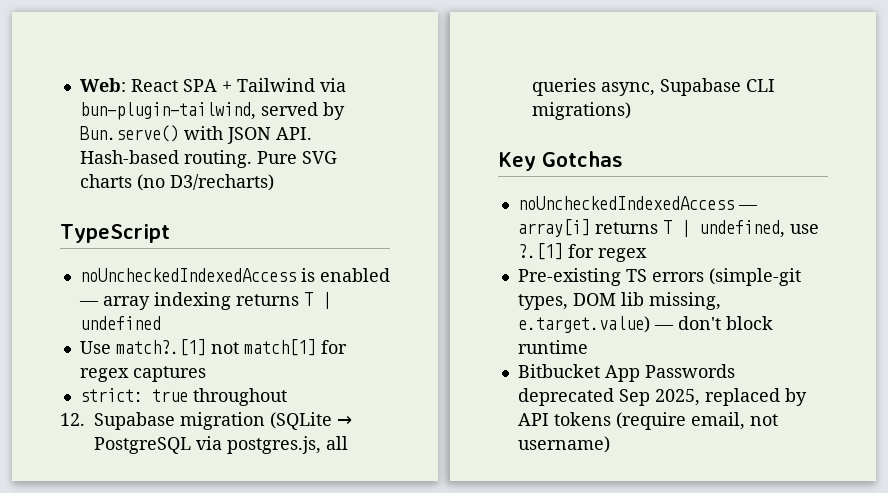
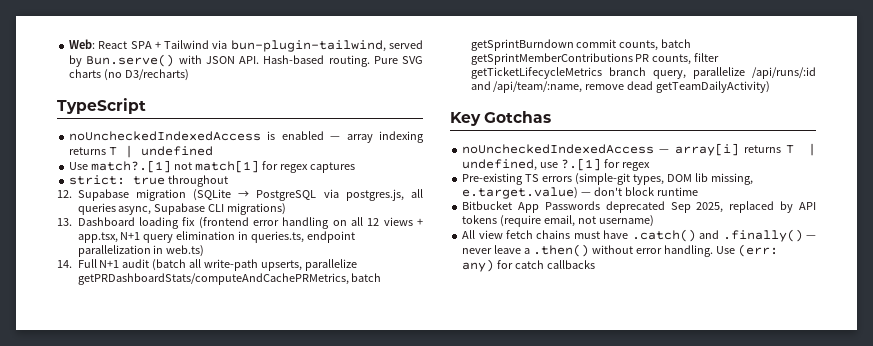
+ 13. Dashboard loading fix (frontend error handling on all 12 views + app.tsx, N+1 query elimination in queries.ts, endpoint parallelization in web.ts)
+ 14. Full N+1 audit (batch all write-path upserts, parallelize getPRDashboardStats/computeAndCachePRMetrics, batch getSprintBurndown commit counts, batch getSprintMemberContributions PR counts, filter getTicketLifecycleMetrics branch query, parallelize /api/runs/:id and /api/team/:name, remove dead getTeamDailyActivity)
+ All view fetch chains must have .catch() and .finally() — never leave a .then() without error handling. Use (err: any) for catch callbacks

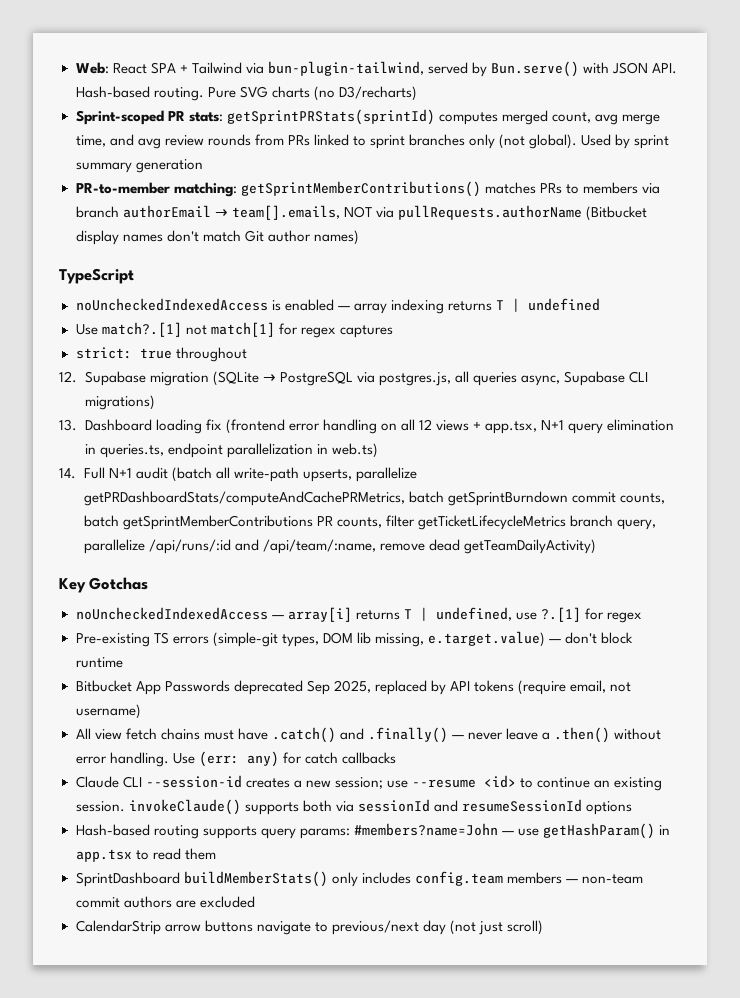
+ Sprint-scoped PR stats: getSprintPRStats(sprintId) computes merged count, avg merge time, and avg review rounds from PRs linked to sprint branches only (not global). Used by sprint summary generation
+ PR-to-member matching: getSprintMemberContributions() matches PRs to members via branch authorEmail → team[].emails, NOT via pullRequests.authorName (Bitbucket display names don't match Git author names)
+ Claude CLI --session-id creates a new session; use --resume <id> to continue an existing session. invokeClaude() supports both via sessionId and resumeSessionId options
+ Hash-based routing supports query params: #members?name=John — use getHashParam() in app.tsx to read them
+ SprintDashboard buildMemberStats() only includes config.team members — non-team commit authors are excluded
+ CalendarStrip arrow buttons navigate to previous/next day (not just scroll)

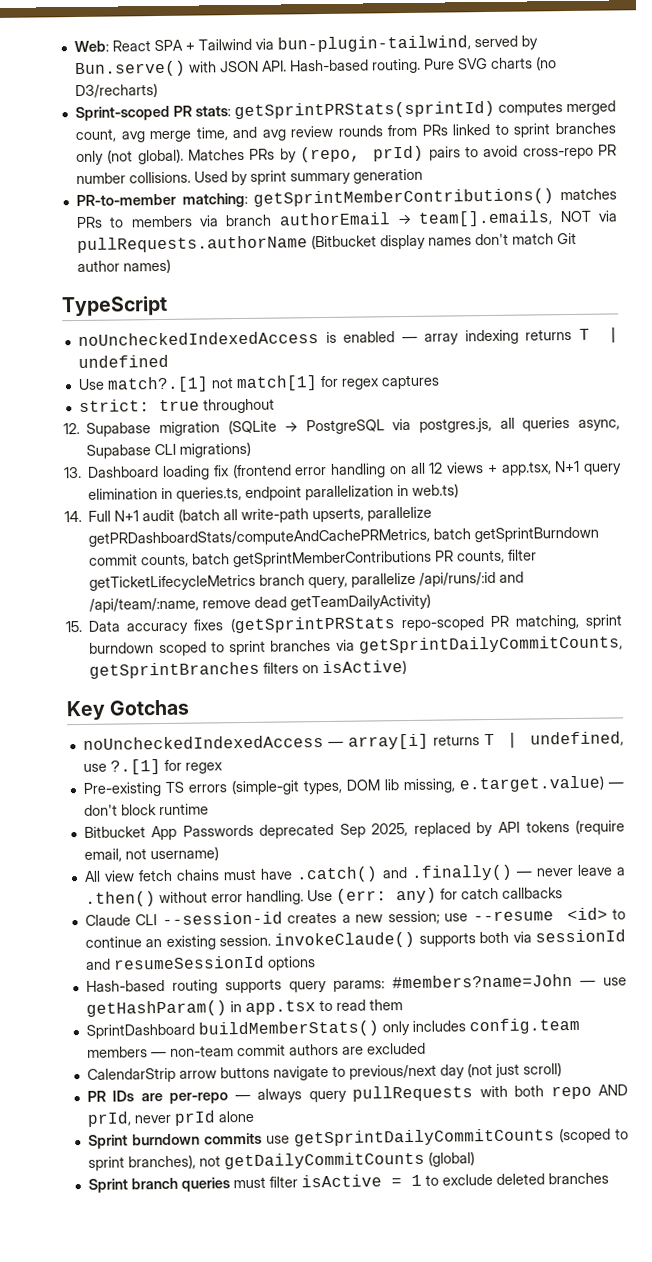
+ Matches PRs by (repo, prId) pairs to avoid cross-repo PR number collisions.
+ 15. Data accuracy fixes (getSprintPRStats repo-scoped PR matching, sprint burndown scoped to sprint branches via getSprintDailyCommitCounts, getSprintBranches filters on isActive)
+ PR IDs are per-repo — always query pullRequests with both repo AND prId, never prId alone
+ Sprint burndown commits use getSprintDailyCommitCounts (scoped to sprint branches), not getDailyCommitCounts (global)
+ Sprint branch queries must filter isActive = 1 to exclude deleted branches

